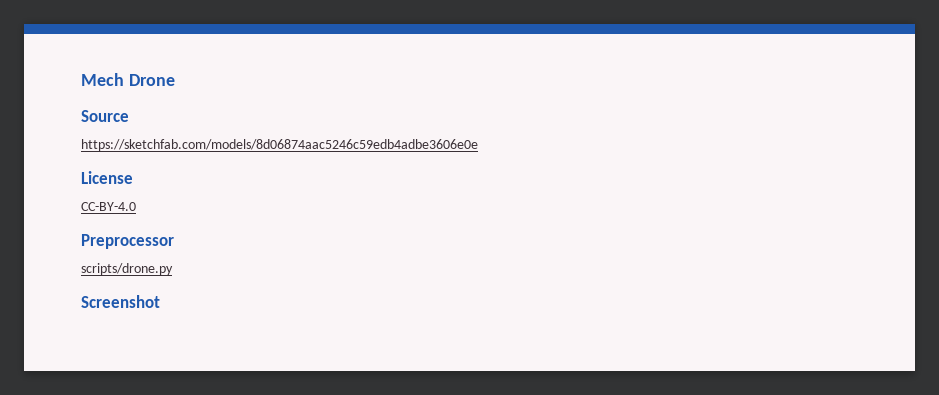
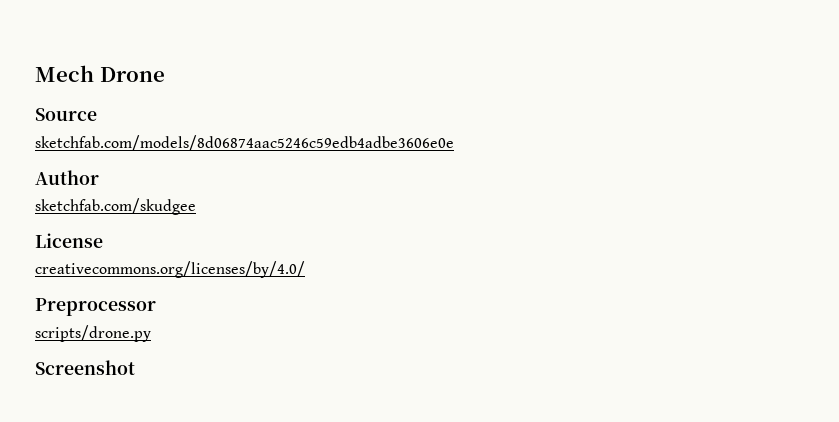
- https://sketchfab.com/models/8d06874aac5246c59edb4adbe3606e0e
+ sketchfab.com/models/8d06874aac5246c59edb4adbe3606e0e
+ Author
+ sketchfab.com/skudgee
- CC-BY-4.0
+ creativecommons.org/licenses/by/4.0/

